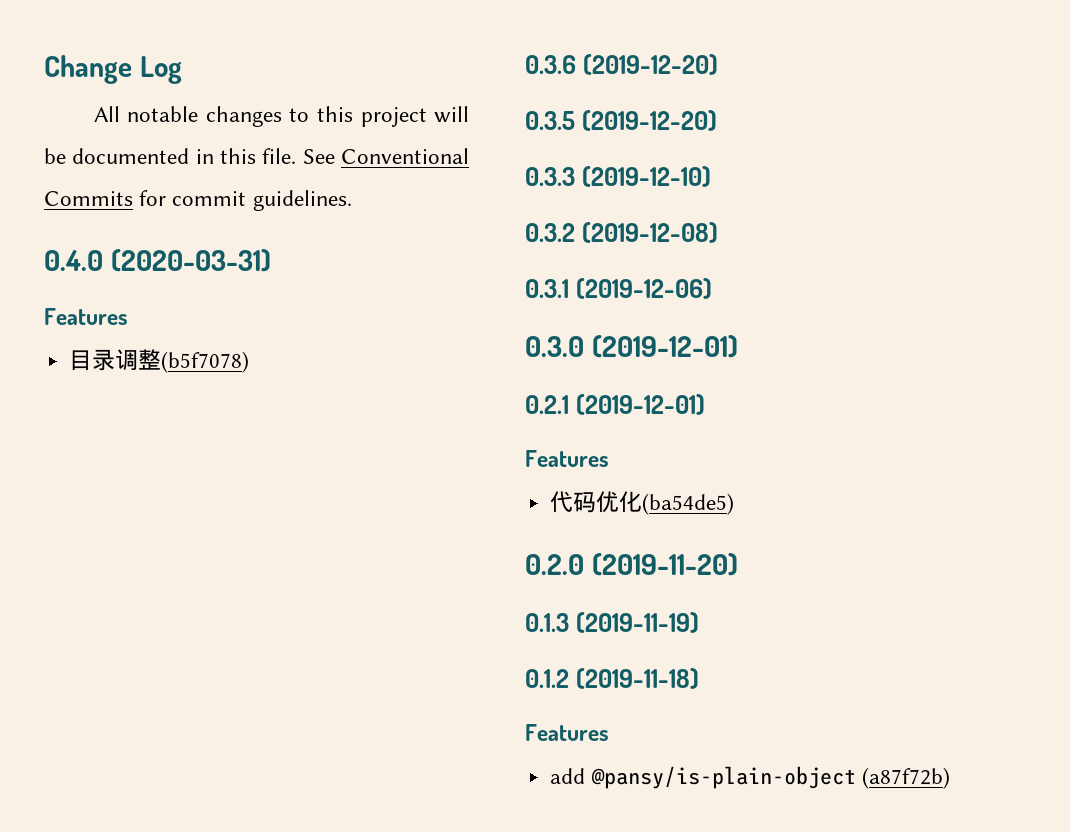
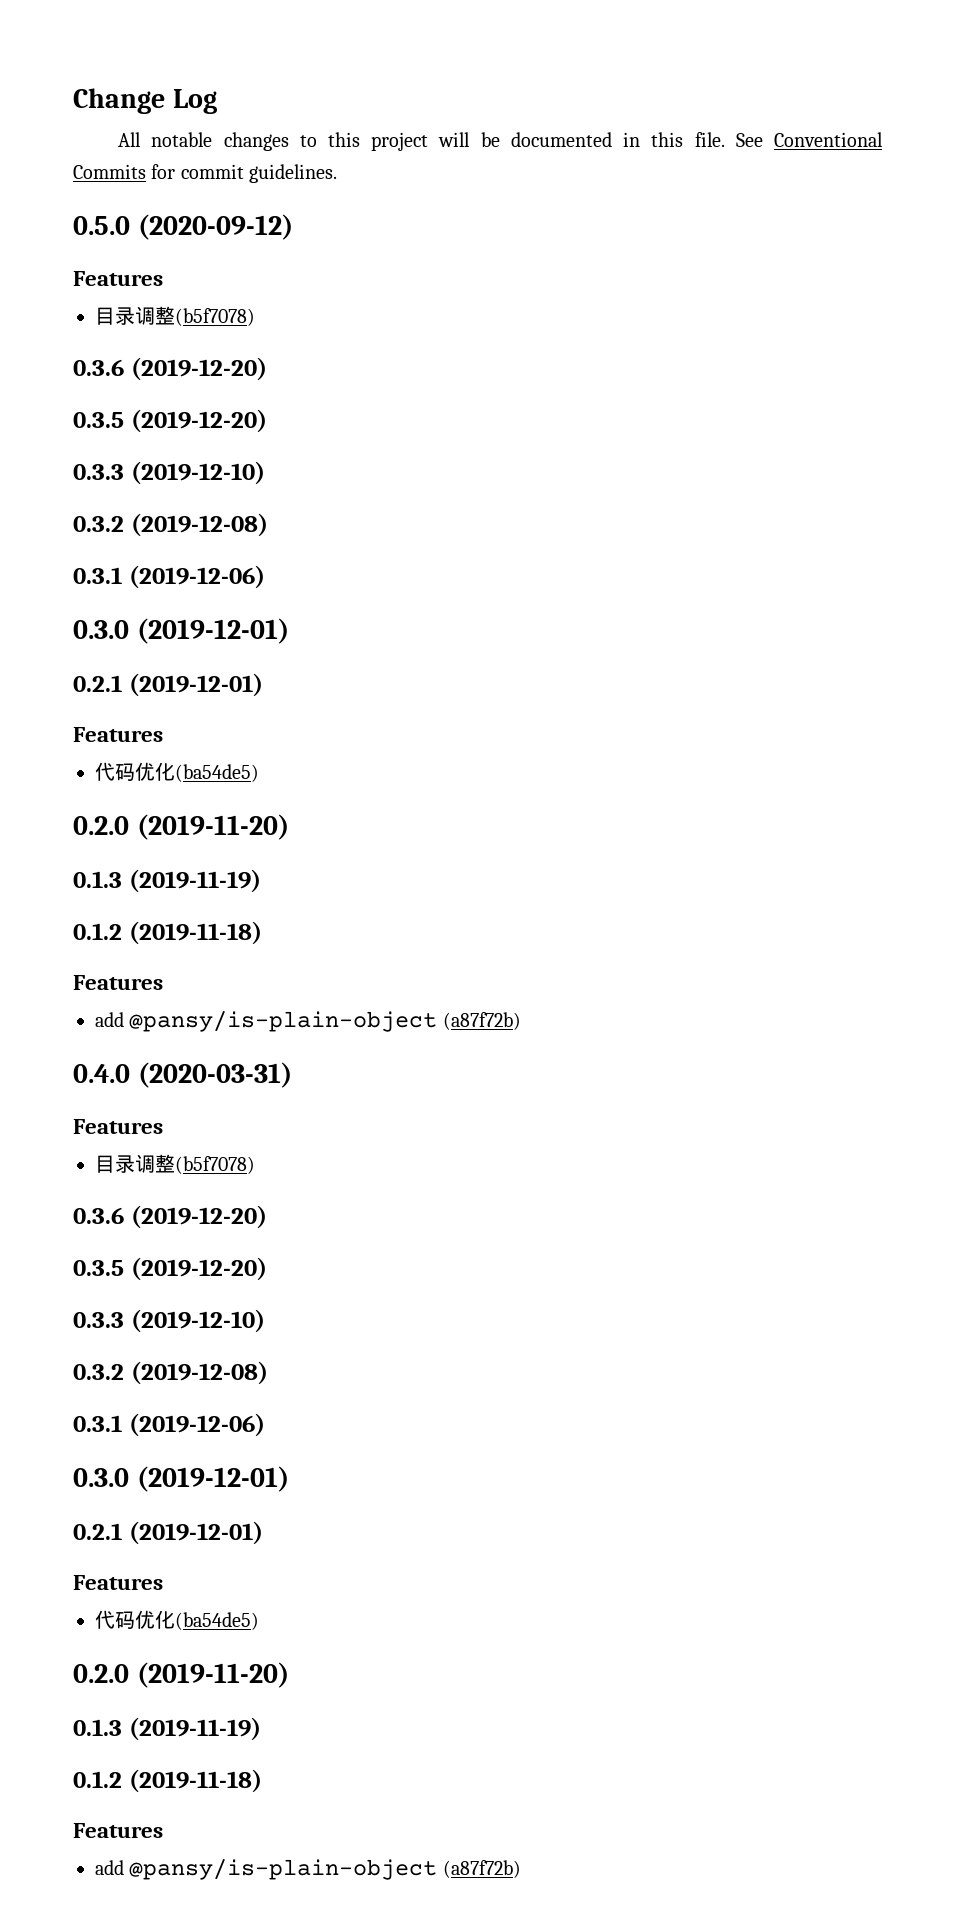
+ 0.5.0 (2020-09-12)
+ Features
+ 目录调整(b5f7078)
+ 0.3.6 (2019-12-20)
+ 0.3.5 (2019-12-20)
+ 0.3.3 (2019-12-10)
+ 0.3.2 (2019-12-08)
+ 0.3.1 (2019-12-06)
+ 0.3.0 (2019-12-01)
+ 0.2.1 (2019-12-01)
+ Features
+ 代码优化(ba54de5)
+ 0.2.0 (2019-11-20)
+ 0.1.3 (2019-11-19)
+ 0.1.2 (2019-11-18)
+ Features
+ add @pansy/is-plain-object (a87f72b)

